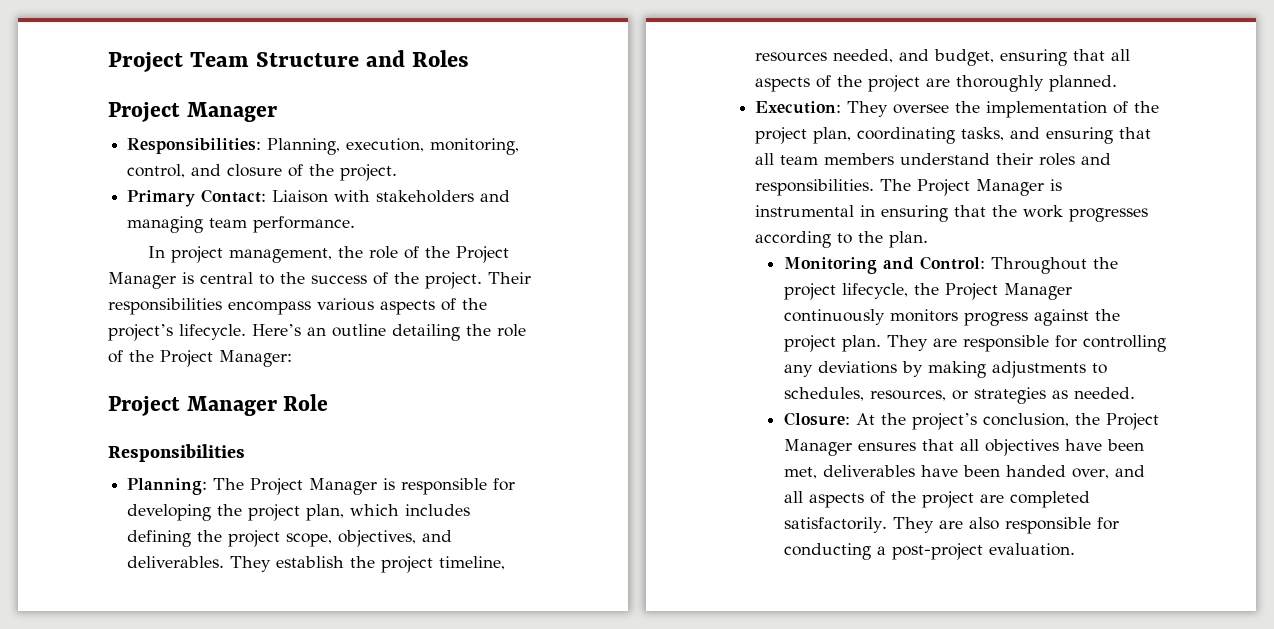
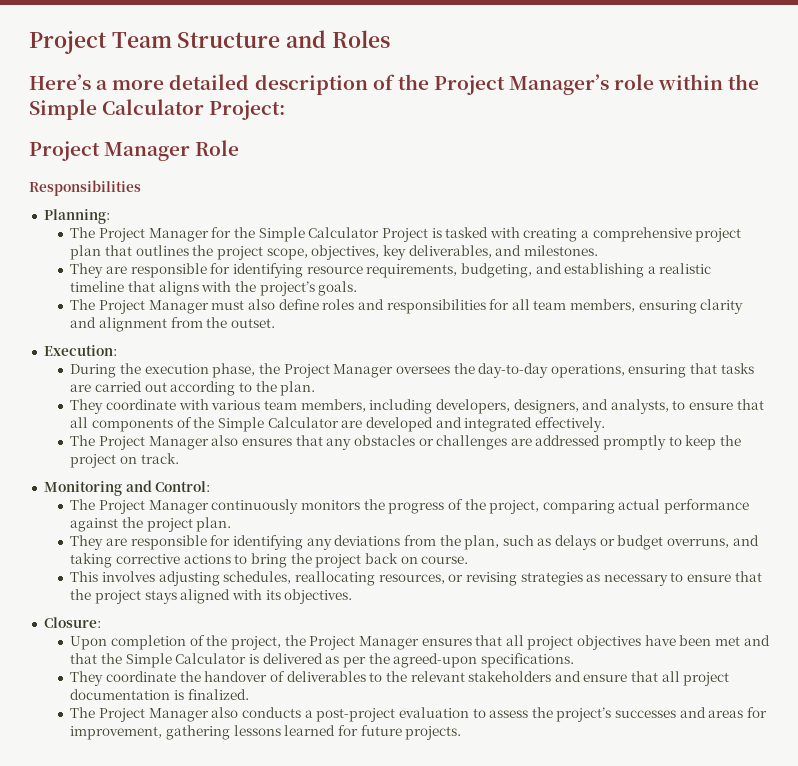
  Project Team Structure and Roles
- Project Manager
- Responsibilities: Planning, execution, monitoring, control, and closure of the project.
- Primary Contact: Liaison with stakeholders and managing team performance.
- In project management, the role of the Project Manager is central to the success of the project. Their responsibilities encompass various aspects of the project’s lifecycle. Here’s an outline detailing the role of the Project Manager:
+ Here’s a more detailed description of the Project Manager’s role within the Simple Calculator Project:
- Planning: The Project Manager is responsible for developing the project plan, which includes defining the project scope, objectives, and deliverables. They establish the project timeline, resources needed, and budget, ensuring that all aspects of the project are thoroughly planned.
- Execution: They oversee the implementation of the project plan, coordinating tasks, and ensuring that all team members understand their roles and responsibilities. The Project Manager is instrumental in ensuring that the work progresses according to the plan.
- Monitoring and Control: Throughout the project lifecycle, the Project Manager continuously monitors progress against the project plan. They are responsible for controlling any deviations by making adjustments to schedules, resources, or strategies as needed.
- Closure: At the project’s conclusion, the Project Manager ensures that all objectives have been met, deliverables have been handed over, and all aspects of the project are completed satisfactorily. They are also responsible for conducting a post-project evaluation.
+ Planning:
+ The Project Manager for the Simple Calculator Project is tasked with creating a comprehensive project plan that outlines the project scope, objectives, key deliverables, and milestones.
+ They are responsible for identifying resource requirements, budgeting, and establishing a realistic timeline that aligns with the project’s goals.
+ The Project Manager must also define roles and responsibilities for all team members, ensuring clarity and alignment from the outset.
+ Execution:
+ During the execution phase, the Project Manager oversees the day-to-day operations, ensuring that tasks are carried out according to the plan.
+ They coordinate with various team members, including developers, designers, and analysts, to ensure that all components of the Simple Calculator are developed and integrated effectively.
+ The Project Manager also ensures that any obstacles or challenges are addressed promptly to keep the project on track.
+ Monitoring and Control:
+ The Project Manager continuously monitors the progress of the project, comparing actual performance against the project plan.
+ They are responsible for identifying any deviations from the plan, such as delays or budget overruns, and taking corrective actions to bring the project back on course.
+ This involves adjusting schedules, reallocating resources, or revising strategies as necessary to ensure that the project stays aligned with its objectives.
+ Closure:
+ Upon completion of the project, the Project Manager ensures that all project objectives have been met and that the Simple Calculator is delivered as per the agreed-upon specifications.
+ They coordinate the handover of deliverables to the relevant stakeholders and ensure that all project documentation is finalized.
+ The Project Manager also conducts a post-project evaluation to assess the project’s successes and areas for improvement, gathering lessons learned for future projects.

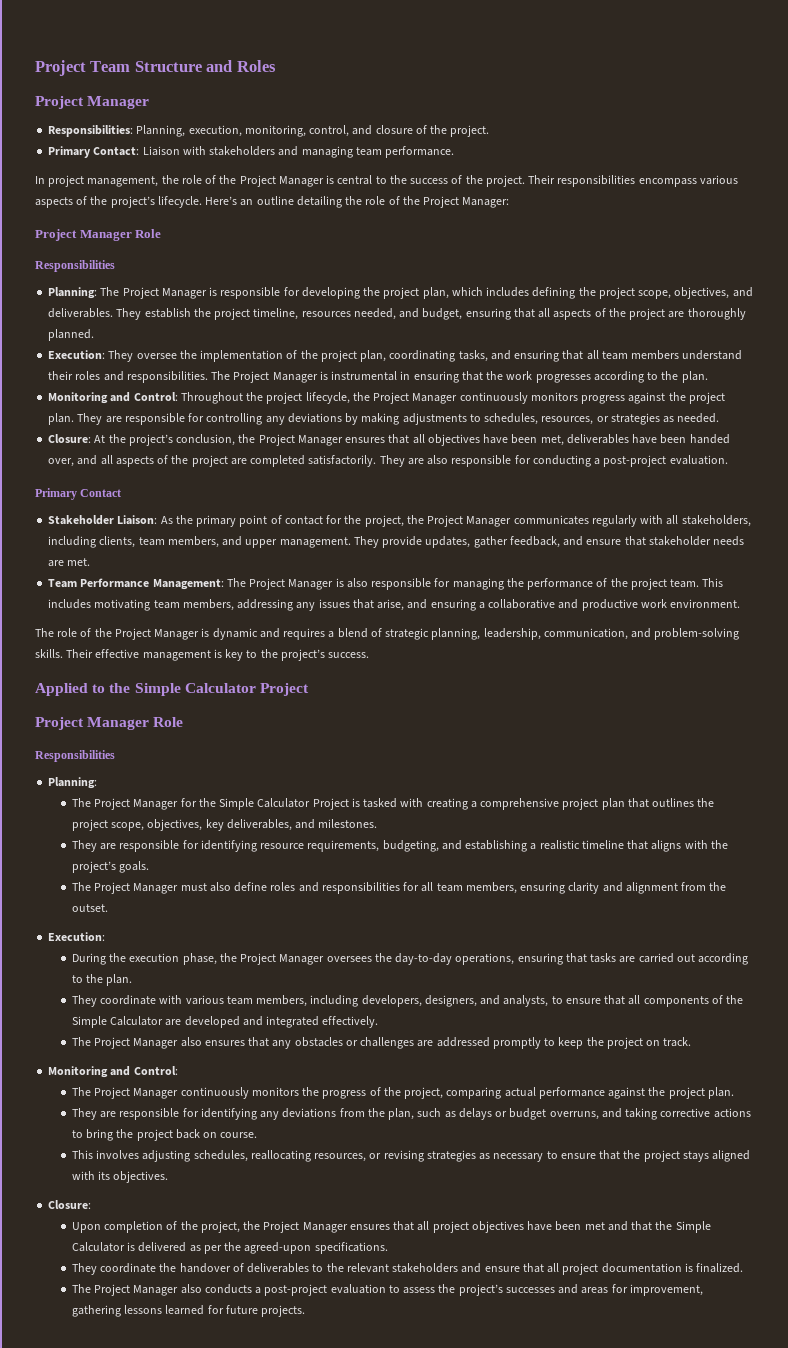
  Project Team Structure and Roles
- Here’s a more detailed description of the Project Manager’s role within the Simple Calculator Project:
+ Project Manager
+ Responsibilities: Planning, execution, monitoring, control, and closure of the project.
+ Primary Contact: Liaison with stakeholders and managing team performance.
+ In project management, the role of the Project Manager is central to the success of the project. Their responsibilities encompass various aspects of the project’s lifecycle. Here’s an outline detailing the role of the Project Manager:
+ Project Manager Role
+ Responsibilities
+ Planning: The Project Manager is responsible for developing the project plan, which includes defining the project scope, objectives, and deliverables. They establish the project timeline, resources needed, and budget, ensuring that all aspects of the project are thoroughly planned.
+ Execution: They oversee the implementation of the project plan, coordinating tasks, and ensuring that all team members understand their roles and responsibilities. The Project Manager is instrumental in ensuring that the work progresses according to the plan.
+ Monitoring and Control: Throughout the project lifecycle, the Project Manager continuously monitors progress against the project plan. They are responsible for controlling any deviations by making adjustments to schedules, resources, or strategies as needed.
+ Closure: At the project’s conclusion, the Project Manager ensures that all objectives have been met, deliverables have been handed over, and all aspects of the project are completed satisfactorily. They are also responsible for conducting a post-project evaluation.
+ Primary Contact
+ Stakeholder Liaison: As the primary point of contact for the project, the Project Manager communicates regularly with all stakeholders, including clients, team members, and upper management. They provide updates, gather feedback, and ensure that stakeholder needs are met.
+ Team Performance Management: The Project Manager is also responsible for managing the performance of the project team. This includes motivating team members, addressing any issues that arise, and ensuring a collaborative and productive work environment.
+ The role of the Project Manager is dynamic and requires a blend of strategic planning, leadership, communication, and problem-solving skills. Their effective management is key to the project’s success.
+ Applied to the Simple Calculator Project

